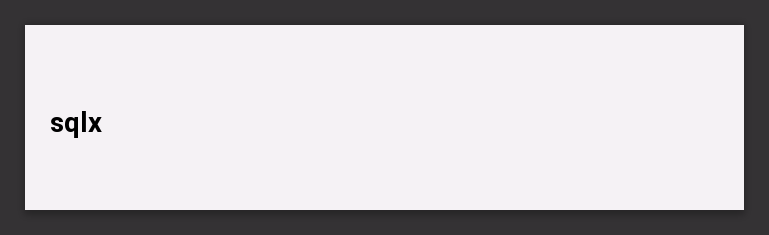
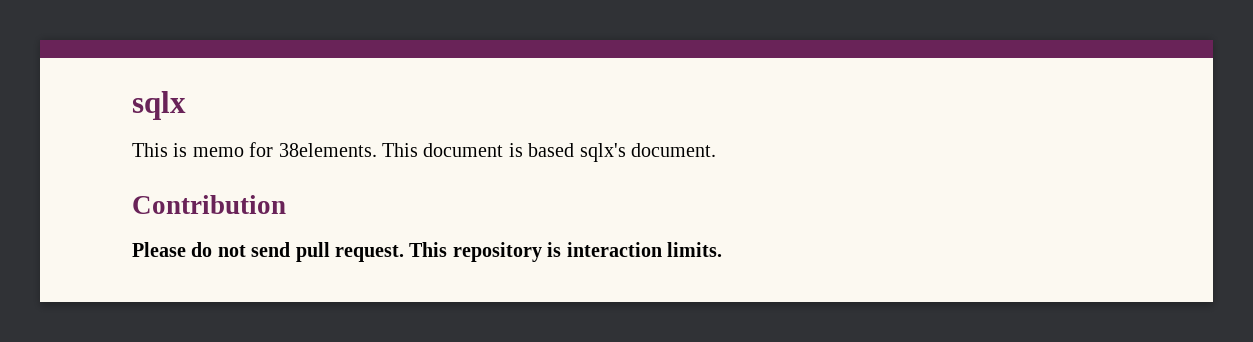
+ This is memo for 38elements. This document is based sqlx's document.
+ Contribution
+ Please do not send pull request. This repository is interaction limits.

